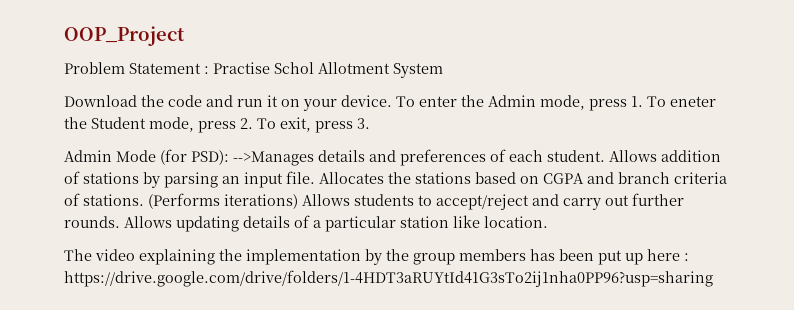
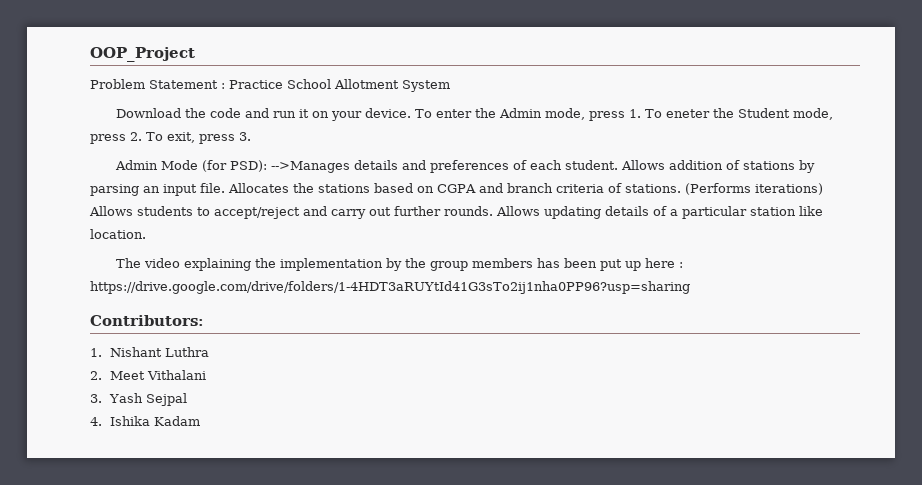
- Problem Statement : Practise Schol Allotment System
+ Problem Statement : Practice School Allotment System
+ Contributors:
+ 1. Nishant Luthra
+ 2. Meet Vithalani
+ 3. Yash Sejpal
+ 4. Ishika Kadam

